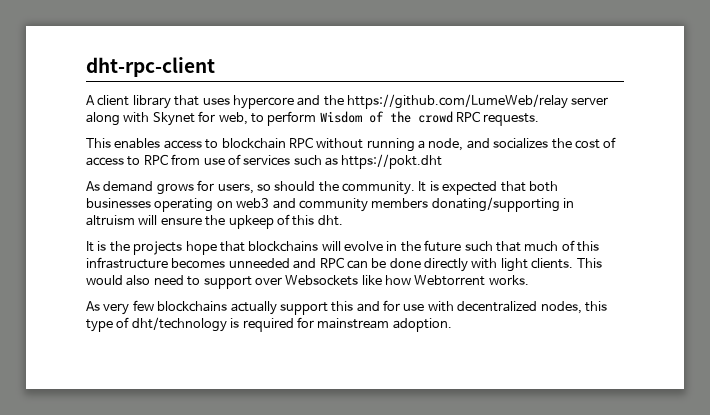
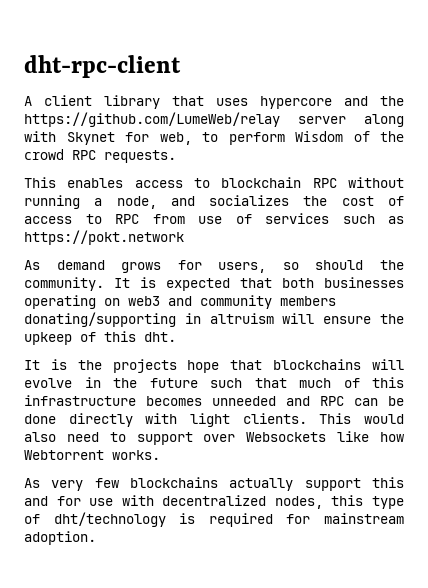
- This enables access to blockchain RPC without running a node, and socializes the cost of access to RPC from use of services such as https://pokt.dht
+ This enables access to blockchain RPC without running a node, and socializes the cost of access to RPC from use of services such as https://pokt.network

